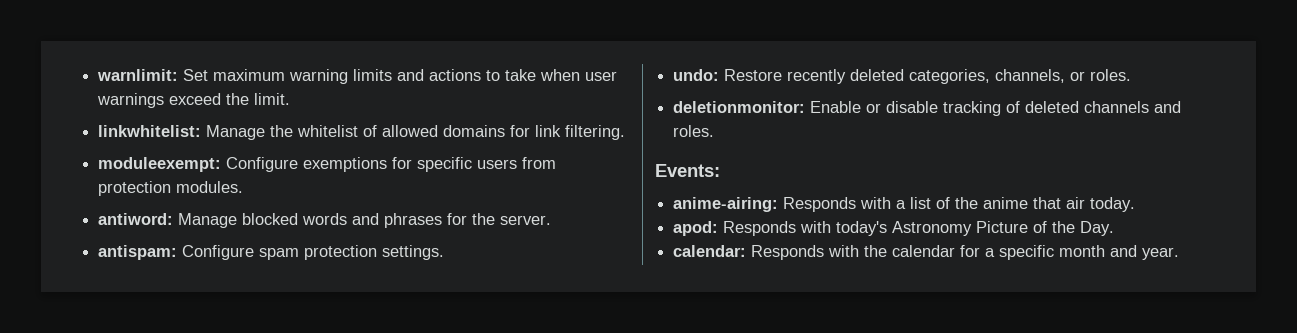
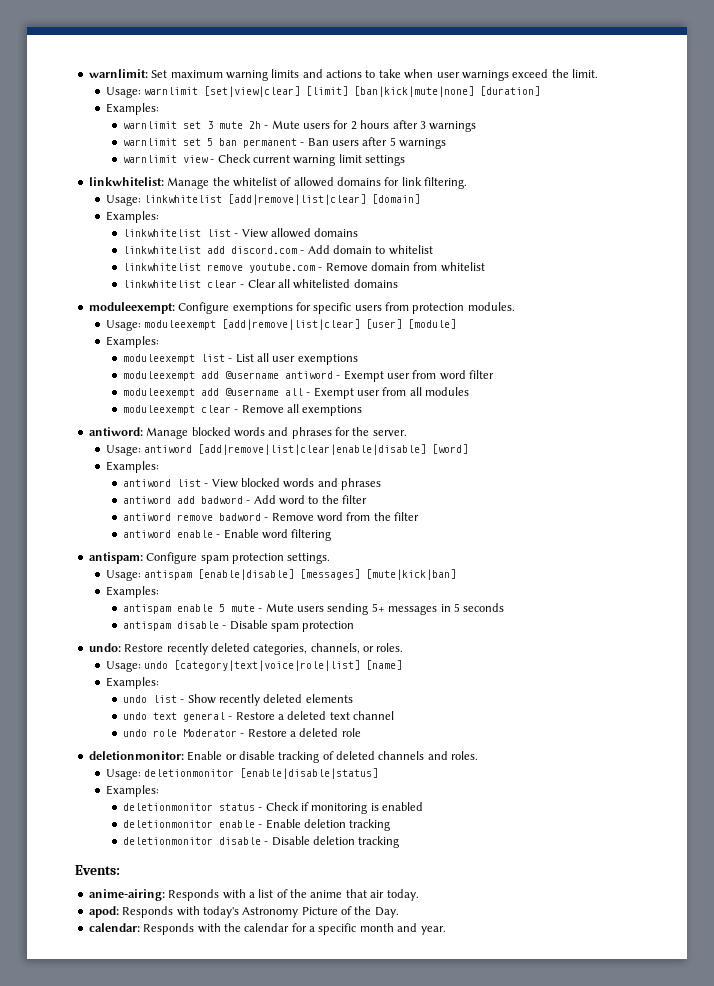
+ Usage: warnlimit [set|view|clear] [limit] [ban|kick|mute|none] [duration]
+ Examples:
+ warnlimit set 3 mute 2h - Mute users for 2 hours after 3 warnings
+ warnlimit set 5 ban permanent - Ban users after 5 warnings
+ warnlimit view - Check current warning limit settings
+ Usage: linkwhitelist [add|remove|list|clear] [domain]
+ Examples:
+ linkwhitelist list - View allowed domains
+ linkwhitelist add discord.com - Add domain to whitelist
+ linkwhitelist remove youtube.com - Remove domain from whitelist
+ linkwhitelist clear - Clear all whitelisted domains
+ Usage: moduleexempt [add|remove|list|clear] [user] [module]
+ Examples:
+ moduleexempt list - List all user exemptions
+ moduleexempt add @username antiword - Exempt user from word filter
+ moduleexempt add @username all - Exempt user from all modules
+ moduleexempt clear - Remove all exemptions
+ Usage: antiword [add|remove|list|clear|enable|disable] [word]
+ Examples:
+ antiword list - View blocked words and phrases
+ antiword add badword - Add word to the filter
+ antiword remove badword - Remove word from the filter
+ antiword enable - Enable word filtering
+ Usage: antispam [enable|disable] [messages] [mute|kick|ban]
+ Examples:
+ antispam enable 5 mute - Mute users sending 5+ messages in 5 seconds
+ antispam disable - Disable spam protection
+ Usage: undo [category|text|voice|role|list] [name]
+ Examples:
+ undo list - Show recently deleted elements
+ undo text general - Restore a deleted text channel
+ undo role Moderator - Restore a deleted role
+ Usage: deletionmonitor [enable|disable|status]
+ Examples:
+ deletionmonitor status - Check if monitoring is enabled
+ deletionmonitor enable - Enable deletion tracking
+ deletionmonitor disable - Disable deletion tracking

